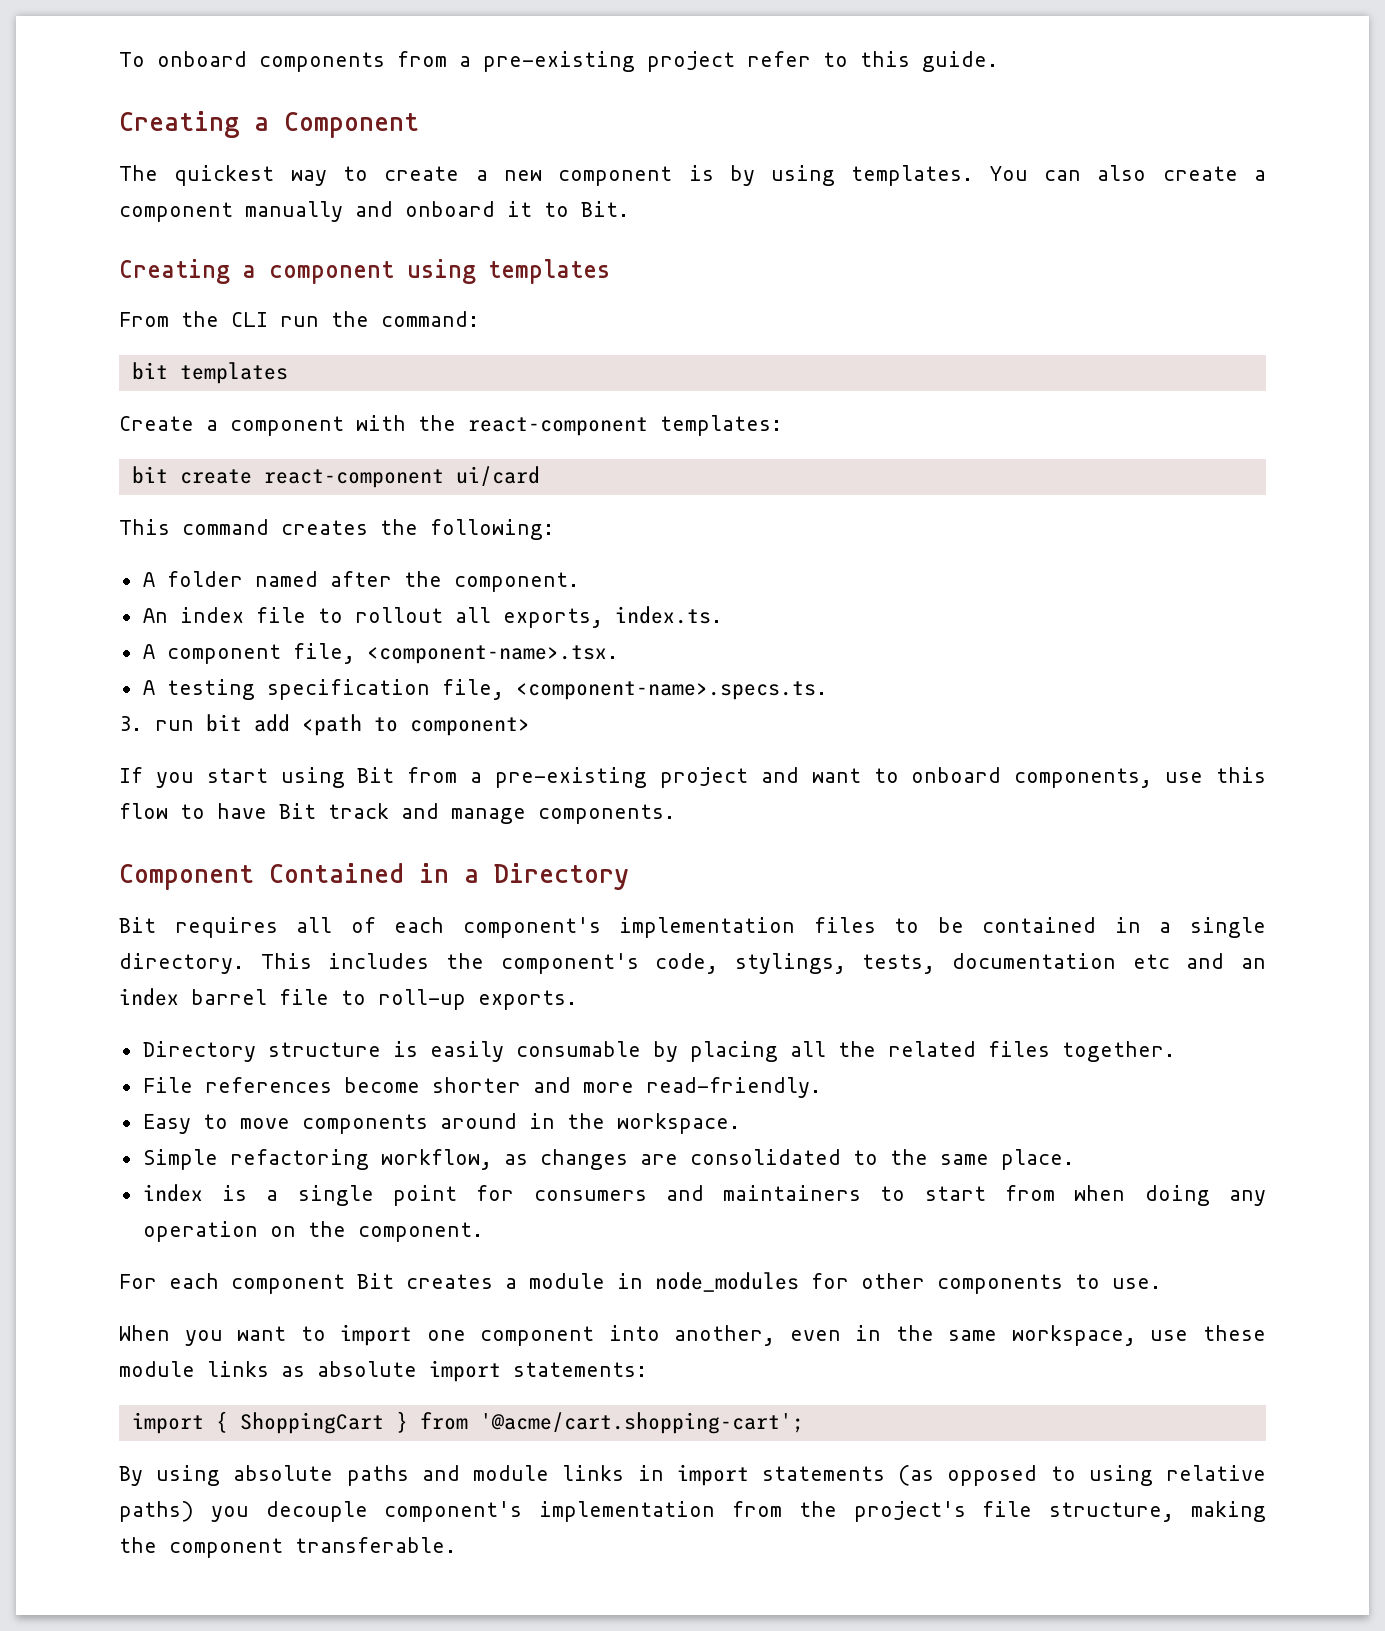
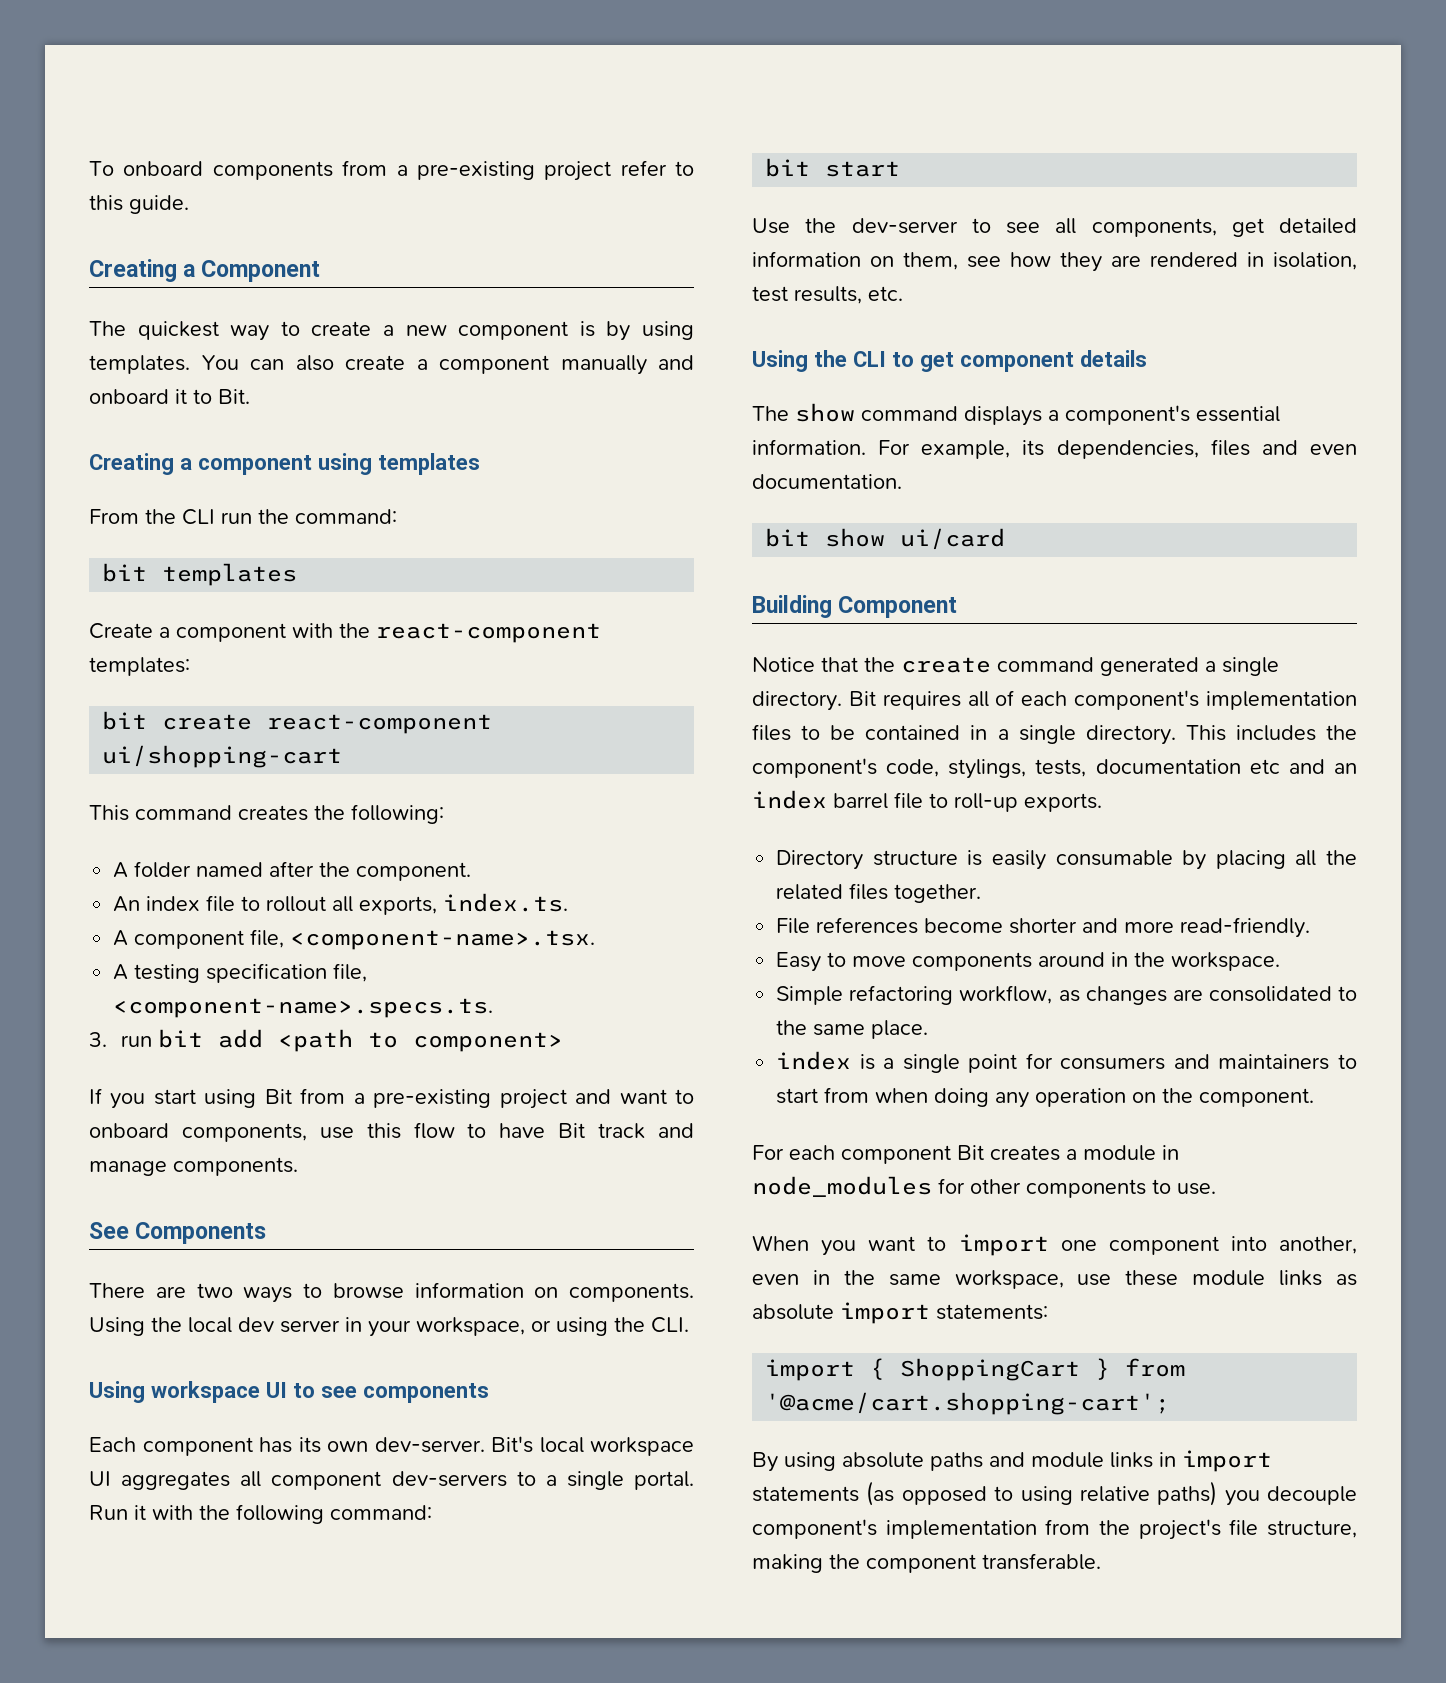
- bit create react-component ui/card
+ bit create react-component ui/shopping-cart
- Component Contained in a Directory
- Bit requires all of each component's implementation files to be contained in a single directory.
+ See Components
+ There are two ways to browse information on components. Using the local dev server in your workspace, or using the CLI.
+ Using workspace UI to see components
+ Each component has its own dev-server. Bit's local workspace UI aggregates all component dev-servers to a single portal. Run it with the following command:
+ bit start
+ Use the dev-server to see all components, get detailed information on them, see how they are rendered in isolation, test results, etc.
+ Using the CLI to get component details
+ The show command displays a component's essential information. For example, its dependencies, files and even documentation.
+ bit show ui/card
+ Building Component
+ Notice that the create command generated a single directory. Bit requires all of each component's implementation files to be contained in a single directory.

